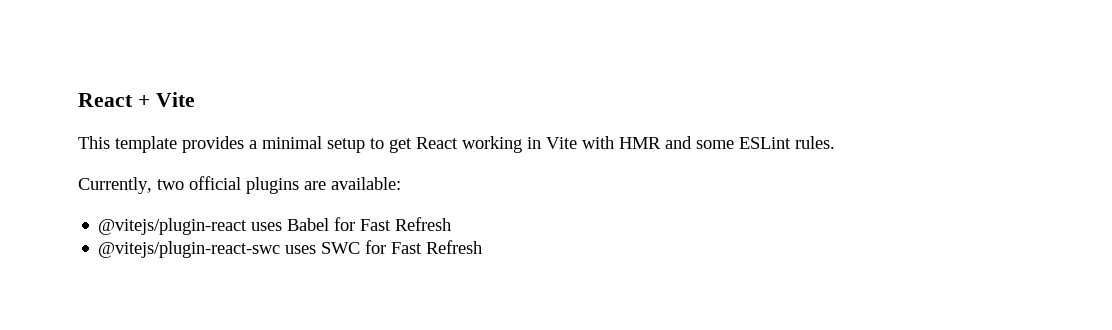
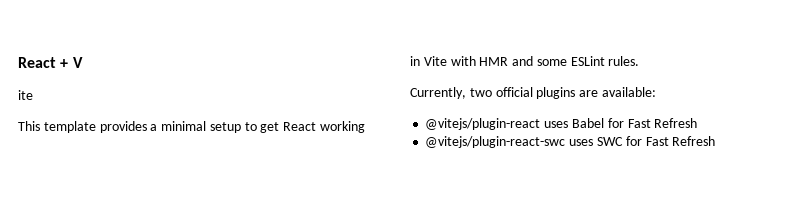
- React + Vite
+ React + V
+ ite

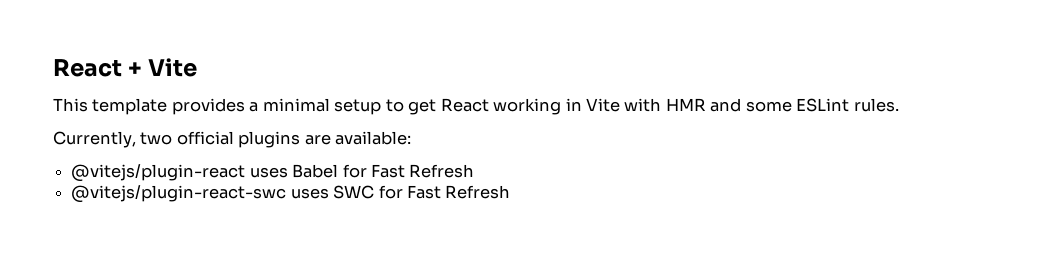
- React + V
- ite
+ React + Vite

